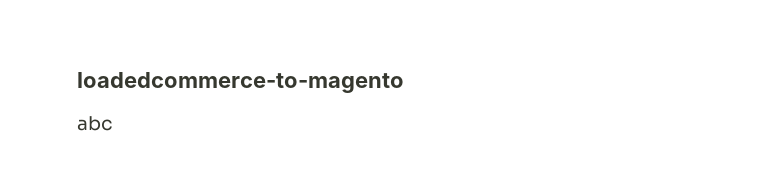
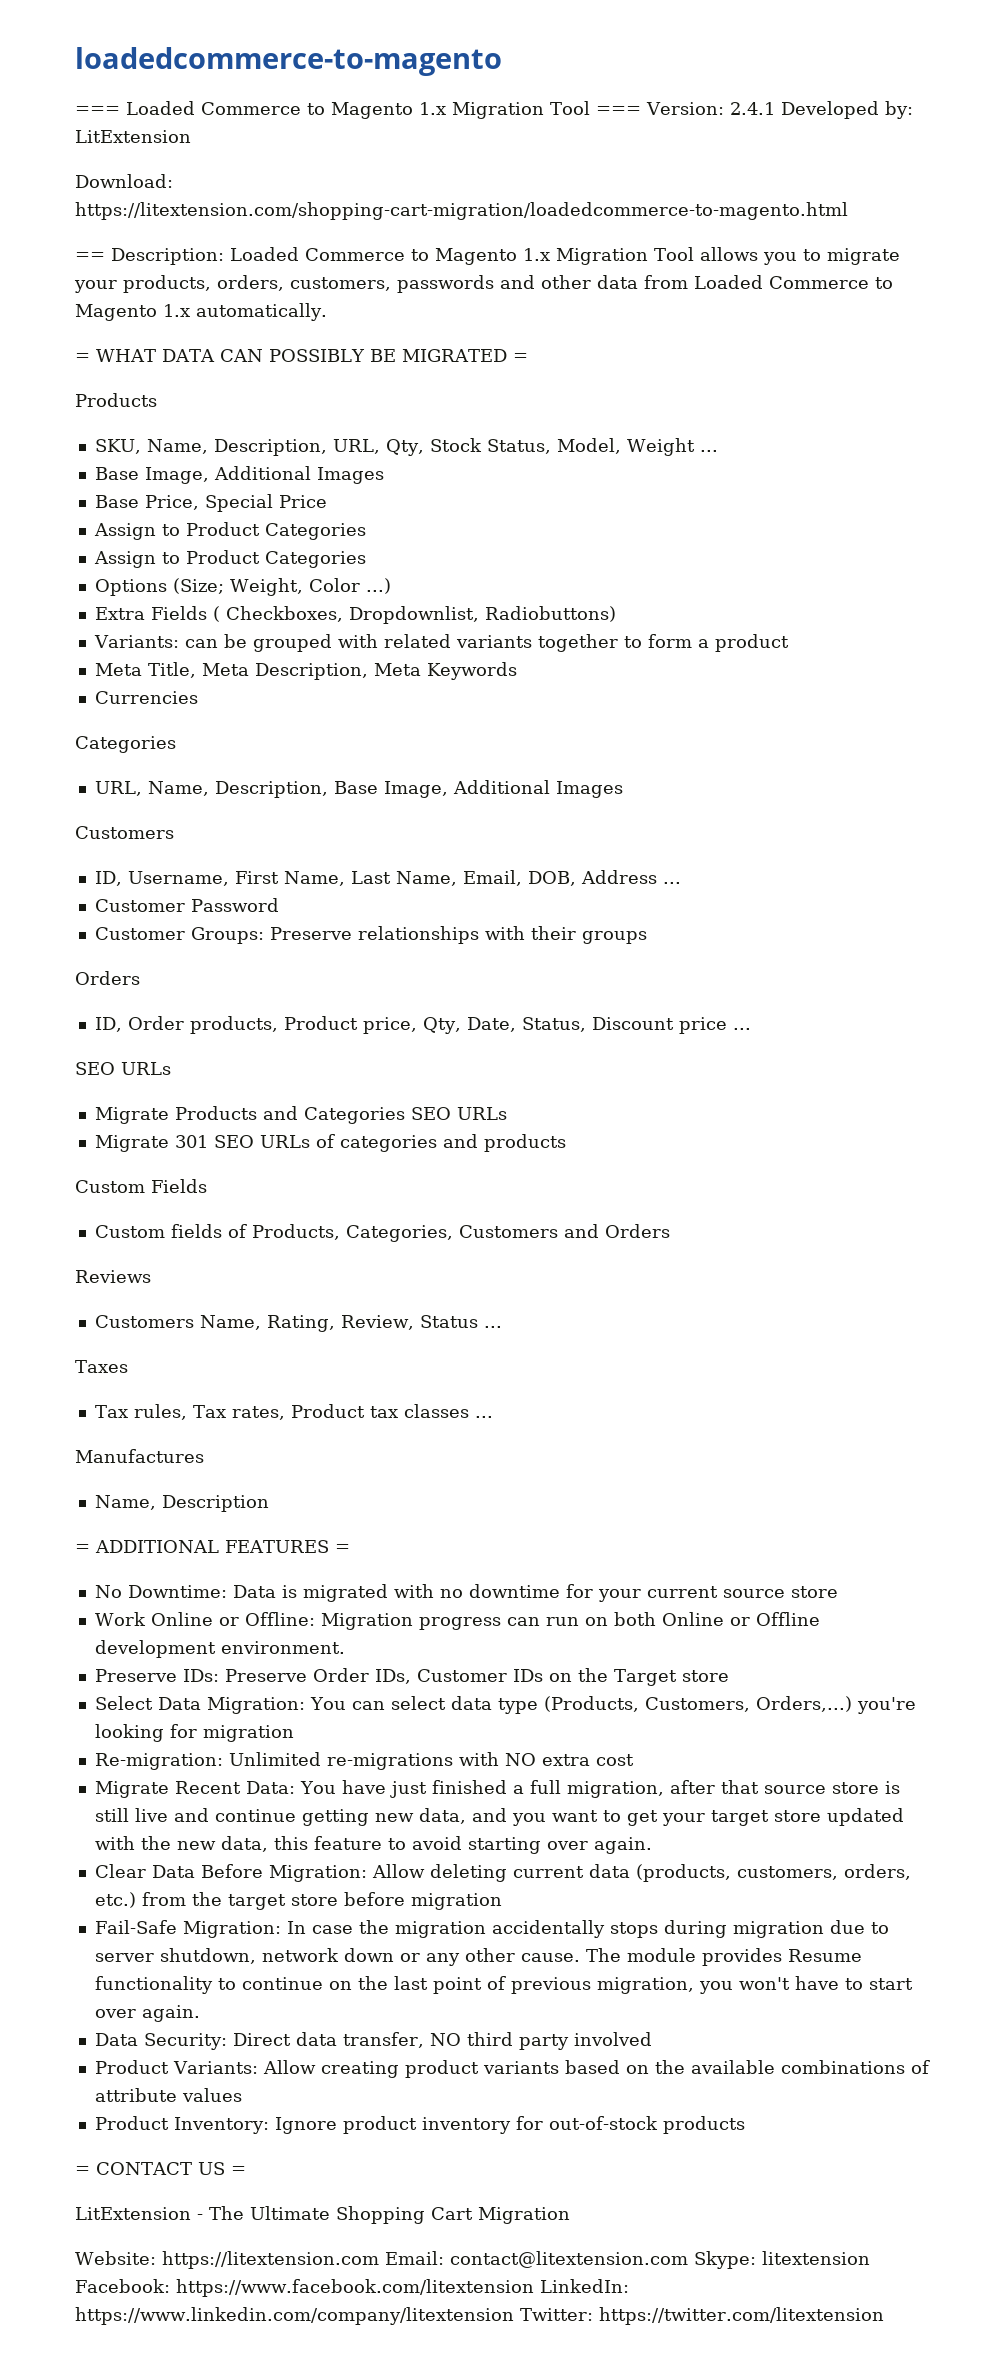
- abc
+ === Loaded Commerce to Magento 1.x Migration Tool === Version: 2.4.1 Developed by: LitExtension
+ Download: https://litextension.com/shopping-cart-migration/loadedcommerce-to-magento.html
+ == Description: Loaded Commerce to Magento 1.x Migration Tool allows you to migrate your products, orders, customers, passwords and other data from Loaded Commerce to Magento 1.x automatically.
+ = WHAT DATA CAN POSSIBLY BE MIGRATED =
+ Products
+ SKU, Name, Description, URL, Qty, Stock Status, Model, Weight ...
+ Base Image, Additional Images
+ Base Price, Special Price
+ Assign to Product Categories
+ Assign to Product Categories
+ Options (Size; Weight, Color ...)
+ Extra Fields ( Checkboxes, Dropdownlist, Radiobuttons)
+ Variants: can be grouped with related variants together to form a product
+ Meta Title, Meta Description, Meta Keywords
+ Currencies
+ Categories
+ URL, Name, Description, Base Image, Additional Images
+ Customers
+ ID, Username, First Name, Last Name, Email, DOB, Address ...
+ Customer Password
+ Customer Groups: Preserve relationships with their groups
+ Orders
+ ID, Order products, Product price, Qty, Date, Status, Discount price ...
+ SEO URLs
+ Migrate Products and Categories SEO URLs
+ Migrate 301 SEO URLs of categories and products
+ Custom Fields
+ Custom fields of Products, Categories, Customers and Orders
+ Reviews
+ Customers Name, Rating, Review, Status ...
+ Taxes
+ Tax rules, Tax rates, Product tax classes ...
+ Manufactures
+ Name, Description
+ = ADDITIONAL FEATURES =
+ No Downtime: Data is migrated with no downtime for your current source store
+ Work Online or Offline: Migration progress can run on both Online or Offline development environment.
+ Preserve IDs: Preserve Order IDs, Customer IDs on the Target store
+ Select Data Migration: You can select data type (Products, Customers, Orders,...) you're looking for migration
+ Re-migration: Unlimited re-migrations with NO extra cost
+ Migrate Recent Data: You have just finished a full migration, after that source store is still live and continue getting new data, and you want to get your target store updated with the new data, this feature to avoid starting over again.
+ Clear Data Before Migration: Allow deleting current data (products, customers, orders, etc.) from the target store before migration
+ Fail-Safe Migration: In case the migration accidentally stops during migration due to server shutdown, network down or any other cause. The module provides Resume functionality to continue on the last point of previous migration, you won't have to start over again.
+ Data Security: Direct data transfer, NO third party involved
+ Product Variants: Allow creating product variants based on the available combinations of attribute values
+ Product Inventory: Ignore product inventory for out-of-stock products
+ = CONTACT US =
+ LitExtension - The Ultimate Shopping Cart Migration
+ Website: https://litextension.com Email: contact@litextension.com Skype: litextension Facebook: https://www.facebook.com/litextension LinkedIn: https://www.linkedin.com/company/litextension Twitter: https://twitter.com/litextension

